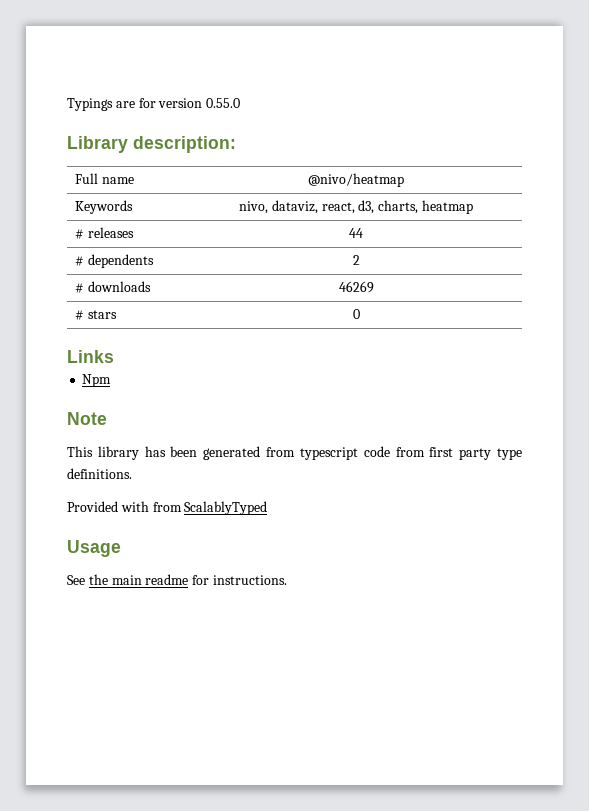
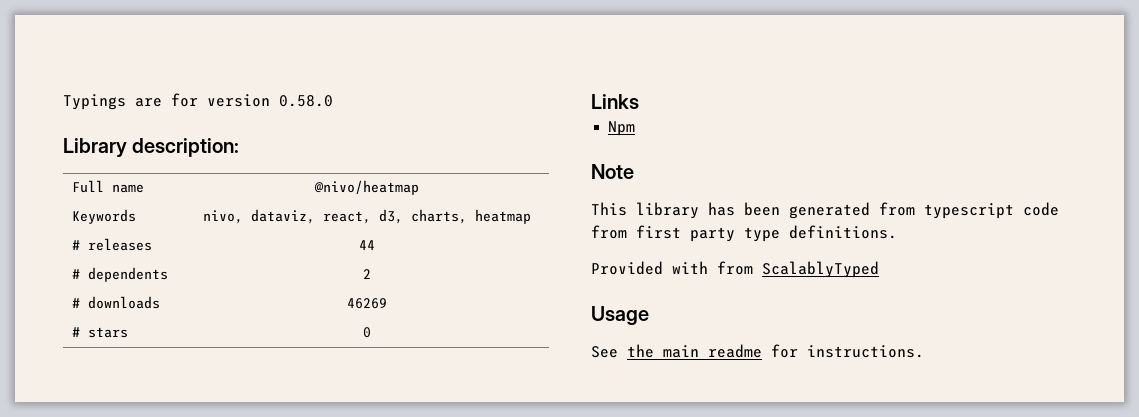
- Typings are for version 0.55.0
+ Typings are for version 0.58.0

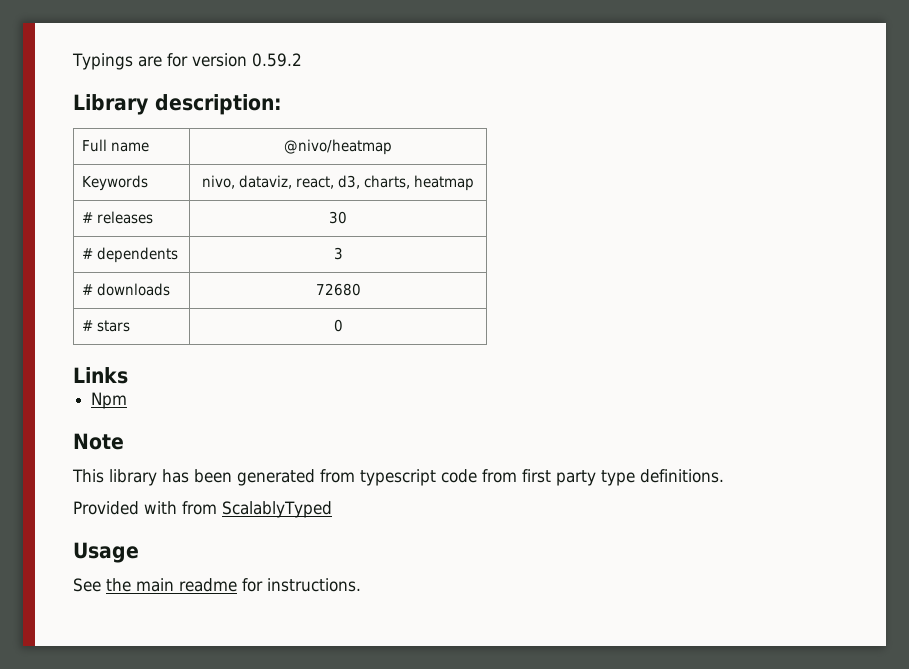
- Typings are for version 0.58.0
+ Typings are for version 0.59.2
- # releases | 44
+ # releases | 30
- # dependents | 2
+ # dependents | 3
- # downloads | 46269
+ # downloads | 72680

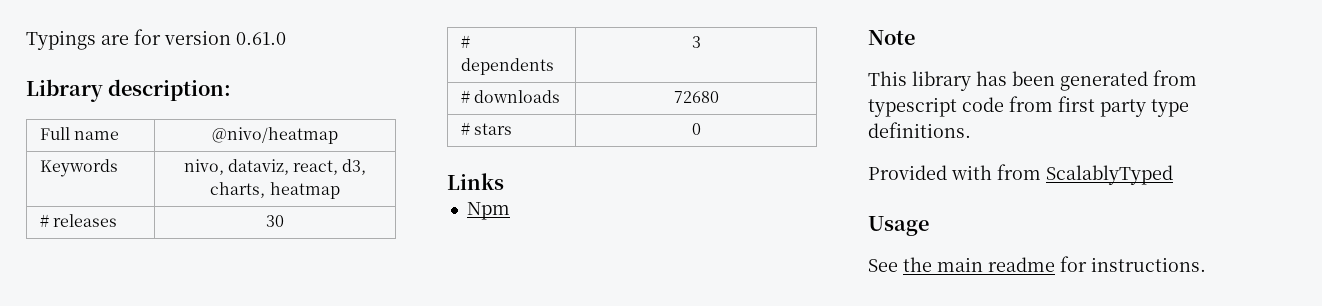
- Typings are for version 0.59.2
+ Typings are for version 0.61.0

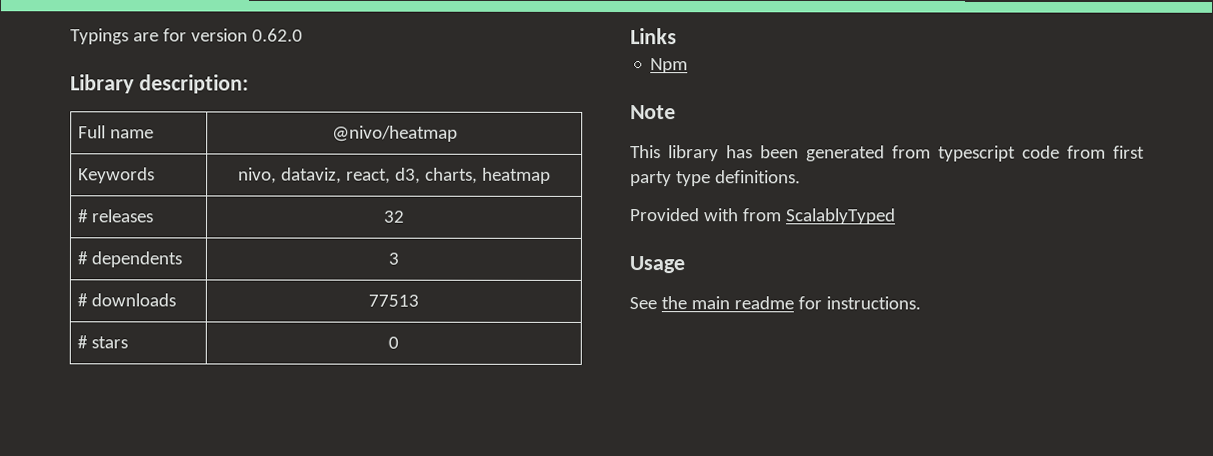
- Typings are for version 0.61.0
+ Typings are for version 0.62.0
- # releases | 30
+ # releases | 32
- # downloads | 72680
+ # downloads | 77513

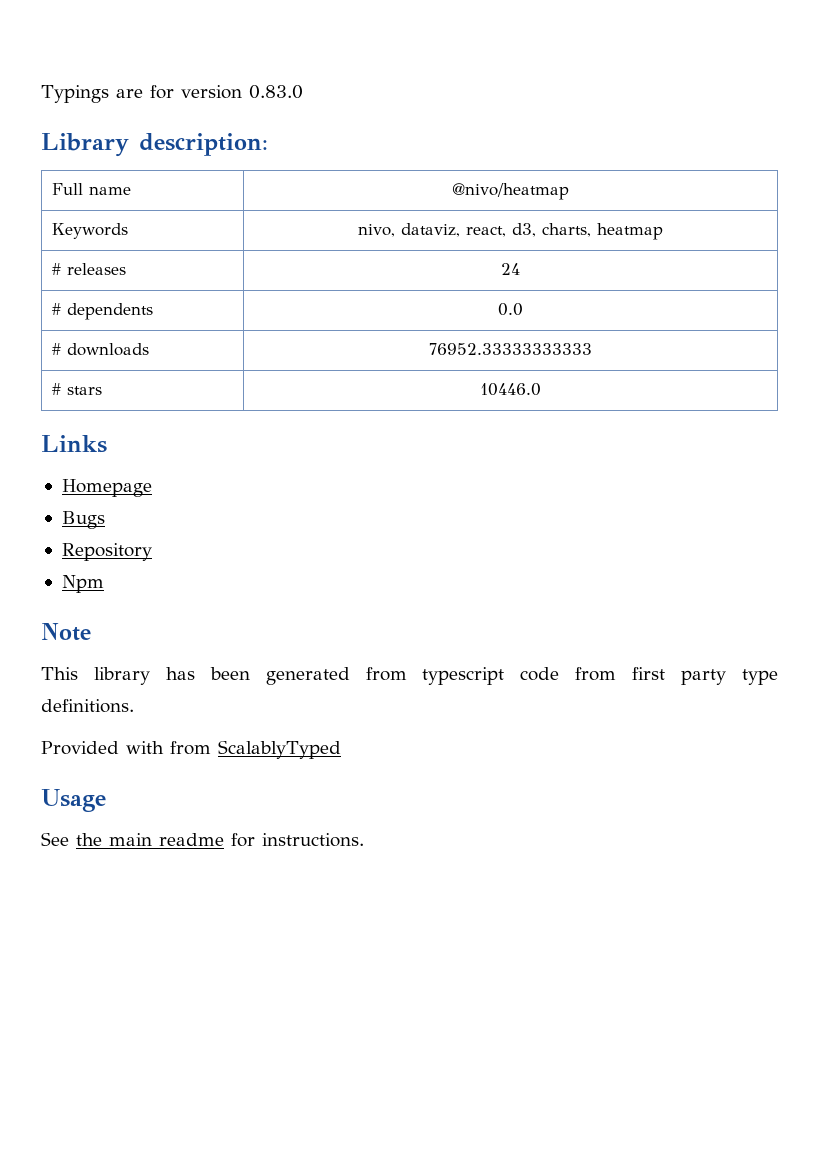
- Typings are for version 0.62.0
+ Typings are for version 0.83.0
- # releases | 32
+ # releases | 24
- # dependents | 3
+ # dependents | 0.0
- # downloads | 77513
+ # downloads | 76952.33333333333
- # stars | 0
+ # stars | 10446.0
+ Homepage
+ Bugs
+ Repository

